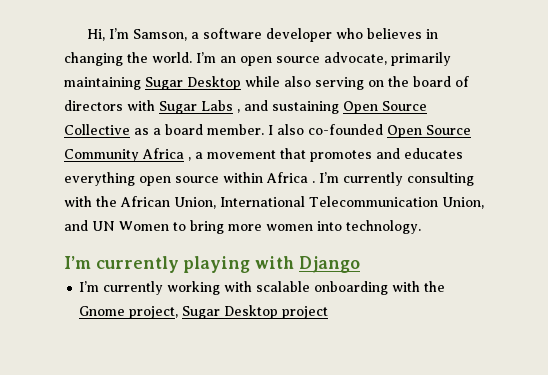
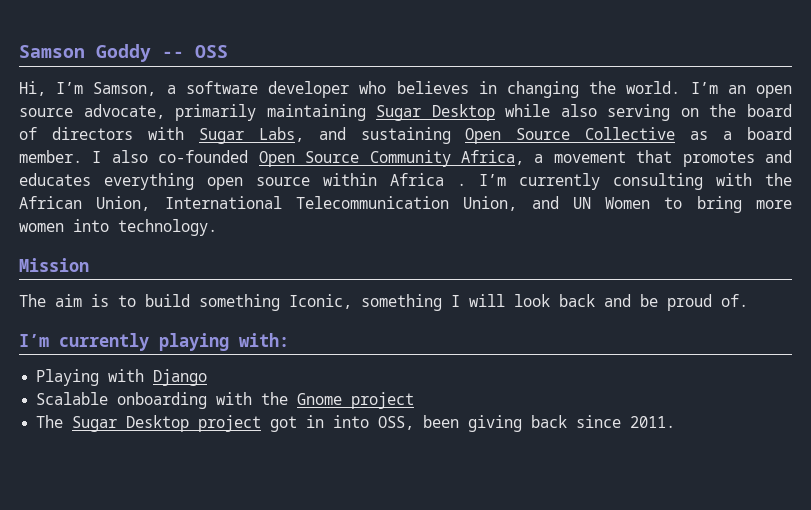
+ Samson Goddy -- OSS
- I’m an open source advocate, primarily maintaining Sugar Desktop while also serving on the board of directors with Sugar Labs , and sustaining Open Source Collective as a board member.
+ I’m an open source advocate, primarily maintaining Sugar Desktop while also serving on the board of directors with Sugar Labs, and sustaining Open Source Collective as a board member.
- I also co-founded Open Source Community Africa , a movement that promotes and educates everything open source within Africa .
+ I also co-founded Open Source Community Africa, a movement that promotes and educates everything open source within Africa .
+ Mission
+ The aim is to build something Iconic, something I will look back and be proud of.
- I’m currently playing with Django
+ I’m currently playing with:
+ Playing with Django
- I’m currently working with scalable onboarding with the Gnome project, Sugar Desktop project
+ Scalable onboarding with the Gnome project
+ The Sugar Desktop project got in into OSS, been giving back since 2011.

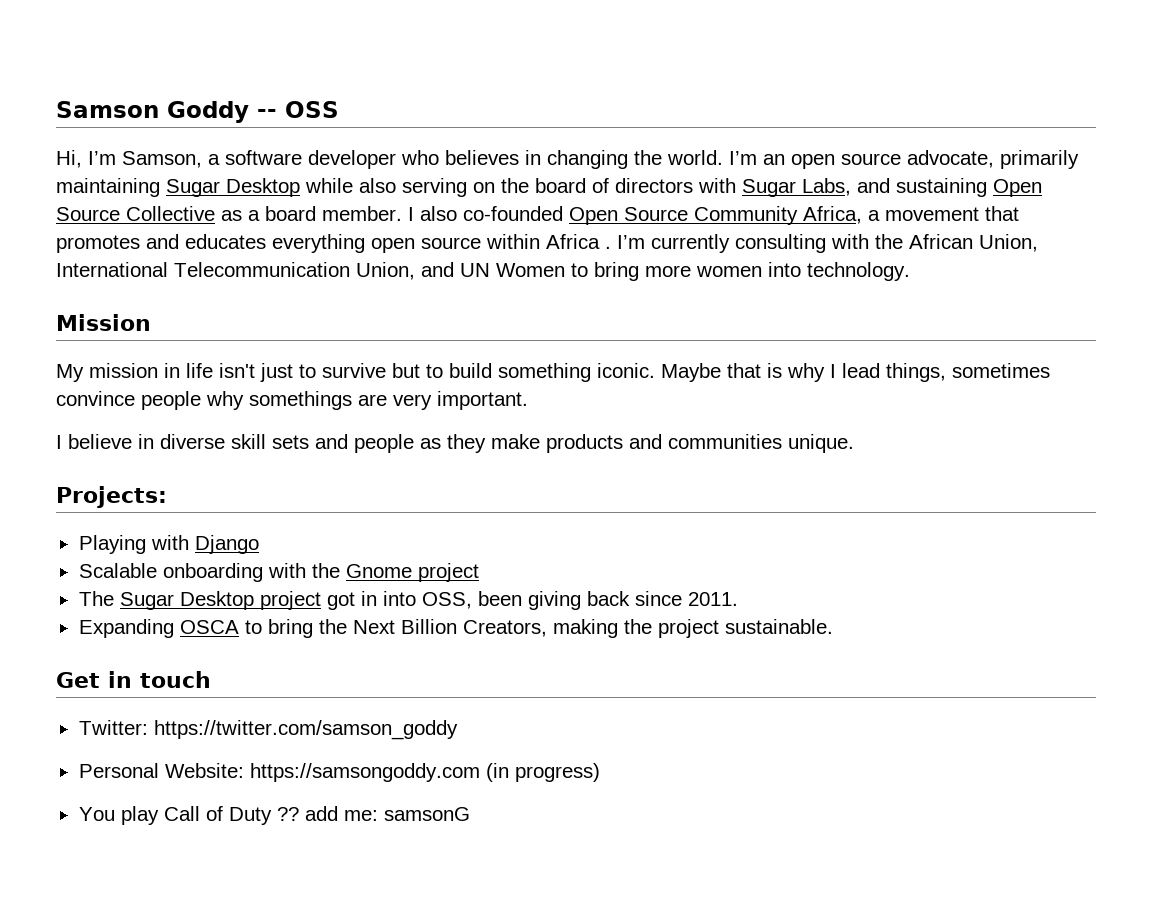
- The aim is to build something Iconic, something I will look back and be proud of.
- I’m currently playing with:
+ My mission in life isn't just to survive but to build something iconic. Maybe that is why I lead things, sometimes convince people why somethings are very important.
+ I believe in diverse skill sets and people as they make products and communities unique.
+ Projects:
+ Expanding OSCA to bring the Next Billion Creators, making the project sustainable.
+ Get in touch
+ Twitter: https://twitter.com/samson_goddy
+ Personal Website: https://samsongoddy.com (in progress)
+ You play Call of Duty ?? add me: samsonG

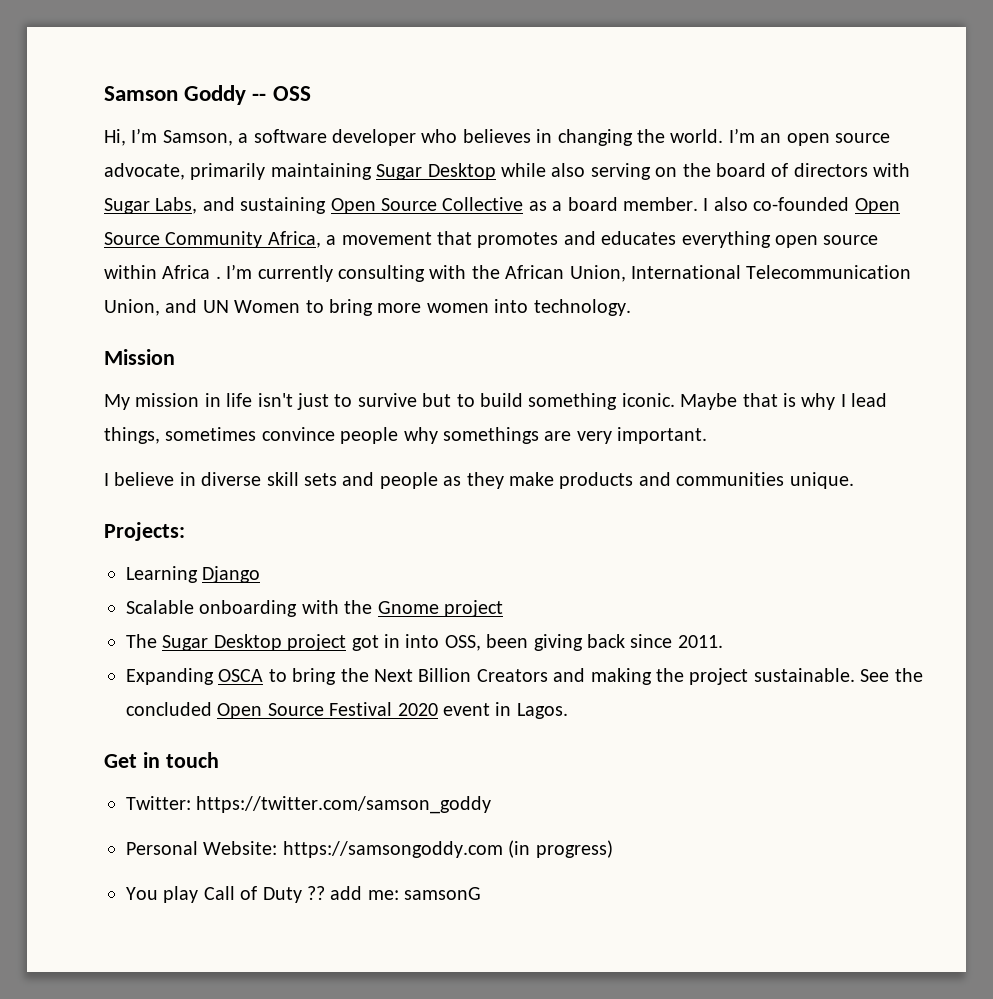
- Playing with Django
+ Learning Django
- Expanding OSCA to bring the Next Billion Creators, making the project sustainable.
+ Expanding OSCA to bring the Next Billion Creators and making the project sustainable. See the concluded Open Source Festival 2020 event in Lagos.

